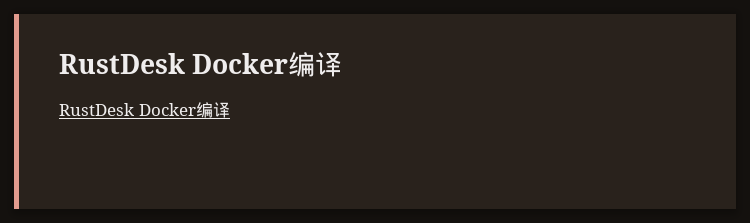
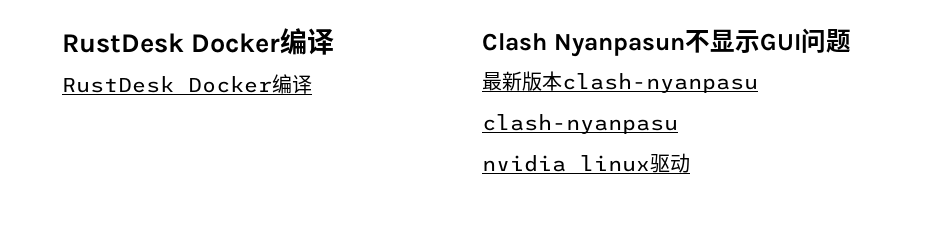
+ Clash Nyanpasun不显示GUI问题
+ 最新版本clash-nyanpasu
+ clash-nyanpasu
+ nvidia linux驱动

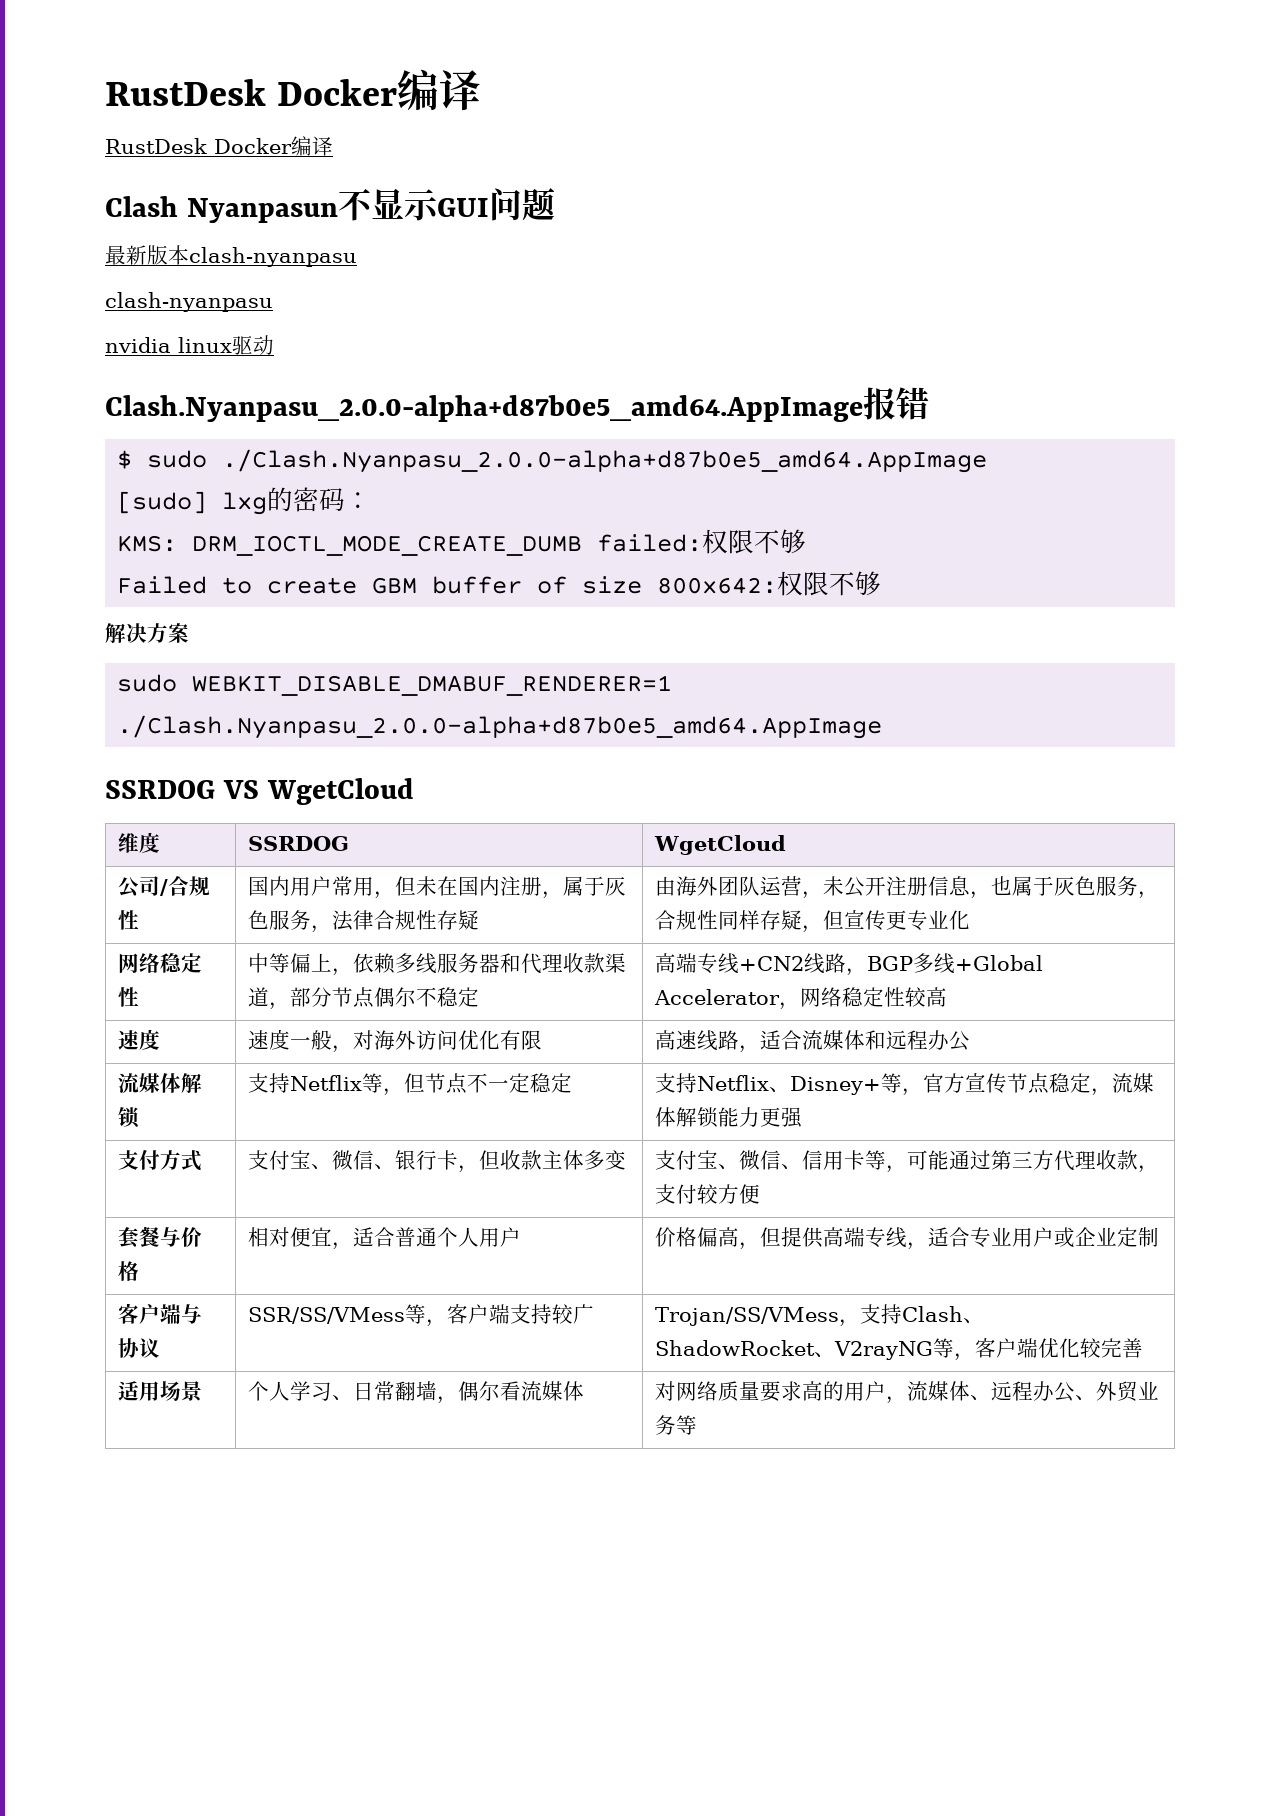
+ Clash.Nyanpasu_2.0.0-alpha+d87b0e5_amd64.AppImage报错
+ $ sudo ./Clash.Nyanpasu_2.0.0-alpha+d87b0e5_amd64.AppImage
+ [sudo] lxg的密码：
+ KMS: DRM_IOCTL_MODE_CREATE_DUMB failed:权限不够
+ Failed to create GBM buffer of size 800x642:权限不够
+ 解决方案
+ sudo WEBKIT_DISABLE_DMABUF_RENDERER=1 ./Clash.Nyanpasu_2.0.0-alpha+d87b0e5_amd64.AppImage
+ SSRDOG VS WgetCloud
+ 维度 | SSRDOG | WgetCloud
+ 公司/合规性 | 国内用户常用，但未在国内注册，属于灰色服务，法律合规性存疑 | 由海外团队运营，未公开注册信息，也属于灰色服务，合规性同样存疑，但宣传更专业化
+ 网络稳定性 | 中等偏上，依赖多线服务器和代理收款渠道，部分节点偶尔不稳定 | 高端专线+CN2线路，BGP多线+Global Accelerator，网络稳定性较高
+ 速度 | 速度一般，对海外访问优化有限 | 高速线路，适合流媒体和远程办公
+ 流媒体解锁 | 支持Netflix等，但节点不一定稳定 | 支持Netflix、Disney+等，官方宣传节点稳定，流媒体解锁能力更强
+ 支付方式 | 支付宝、微信、银行卡，但收款主体多变 | 支付宝、微信、信用卡等，可能通过第三方代理收款，支付较方便
+ 套餐与价格 | 相对便宜，适合普通个人用户 | 价格偏高，但提供高端专线，适合专业用户或企业定制
+ 客户端与协议 | SSR/SS/VMess等，客户端支持较广 | Trojan/SS/VMess，支持Clash、ShadowRocket、V2rayNG等，客户端优化较完善
+ 适用场景 | 个人学习、日常翻墙，偶尔看流媒体 | 对网络质量要求高的用户，流媒体、远程办公、外贸业务等

